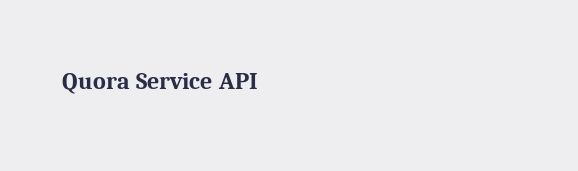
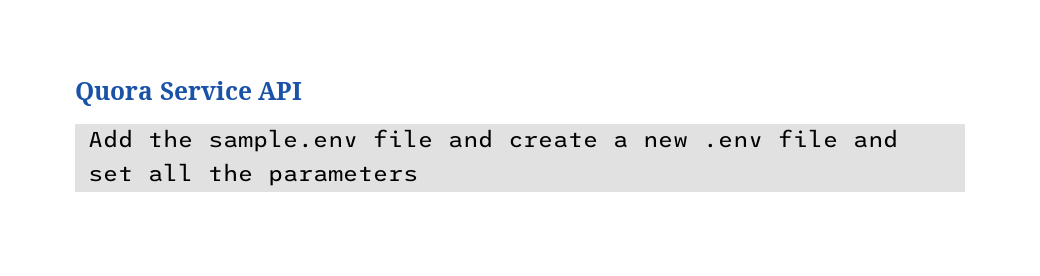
+ Add the sample.env file and create a new .env file and set all the parameters

